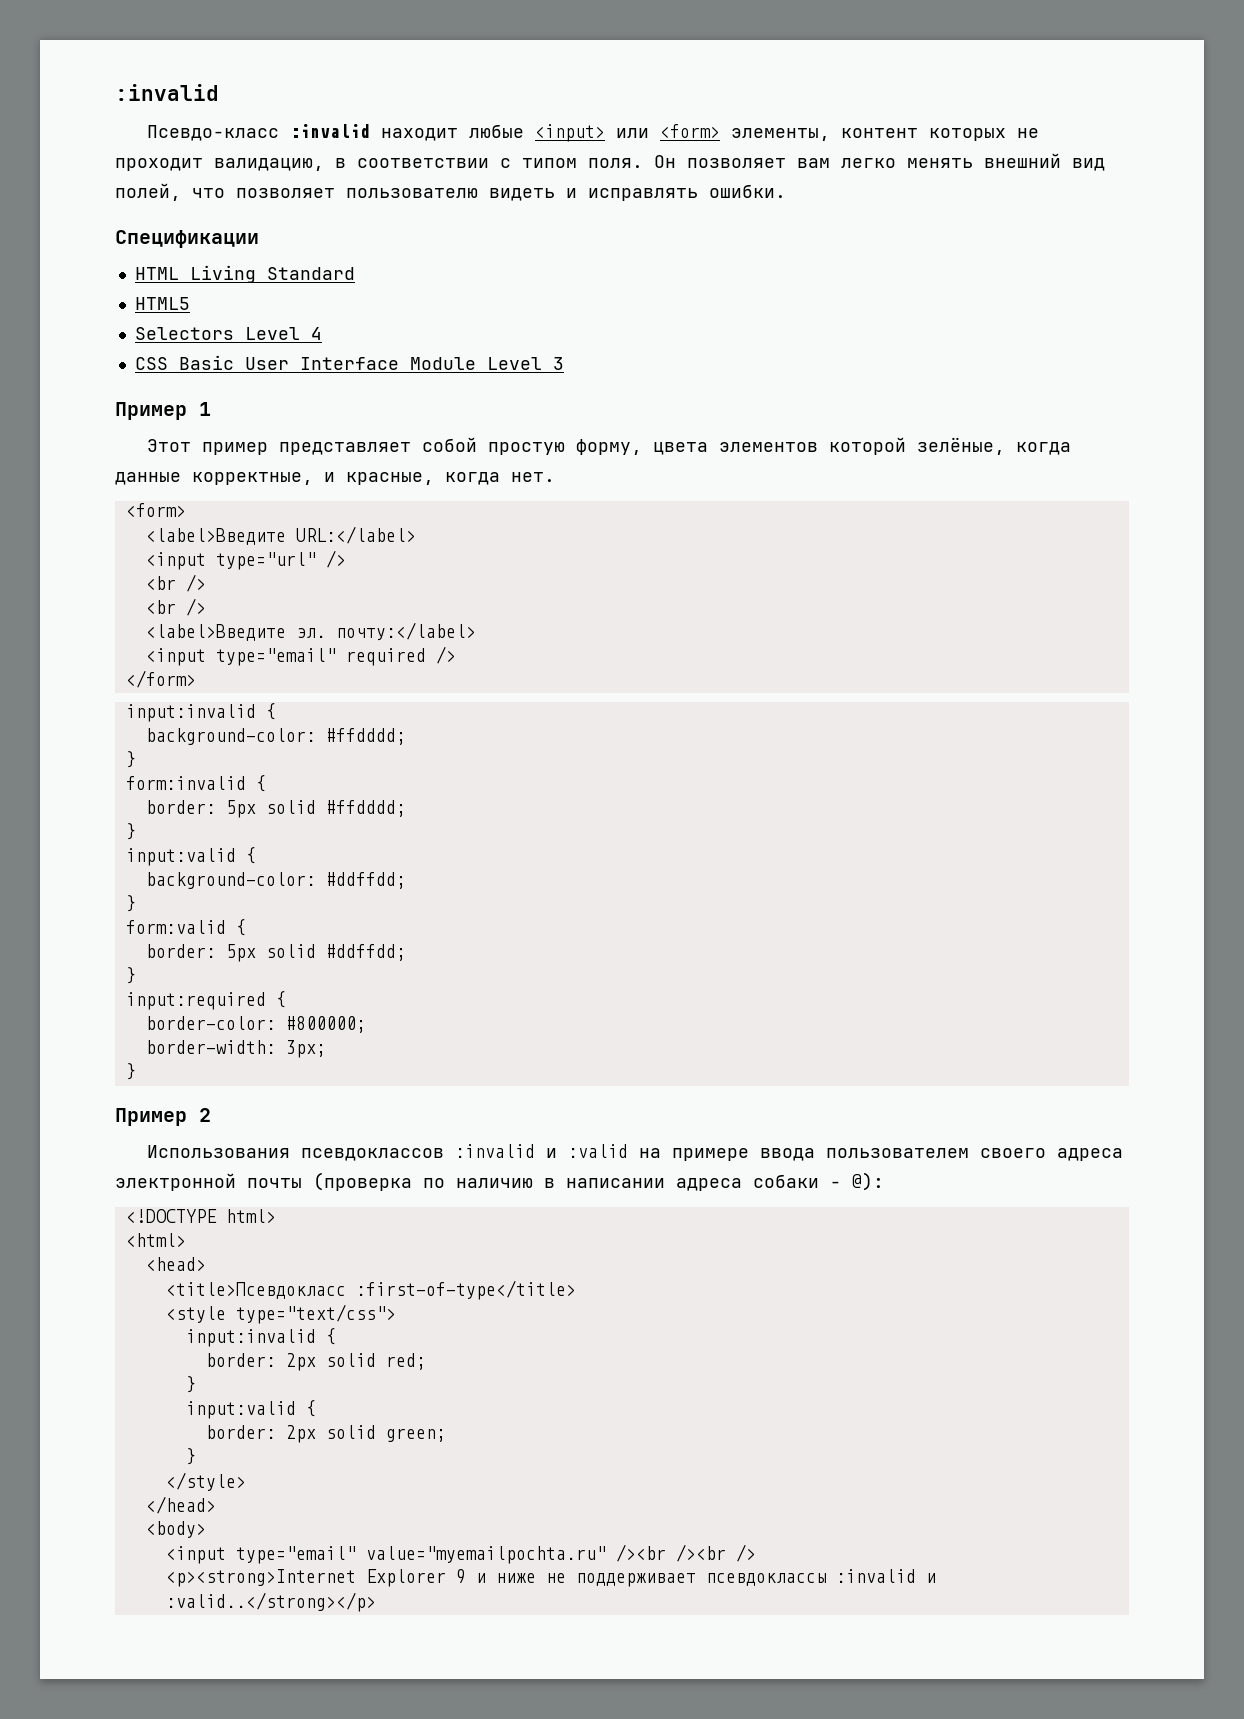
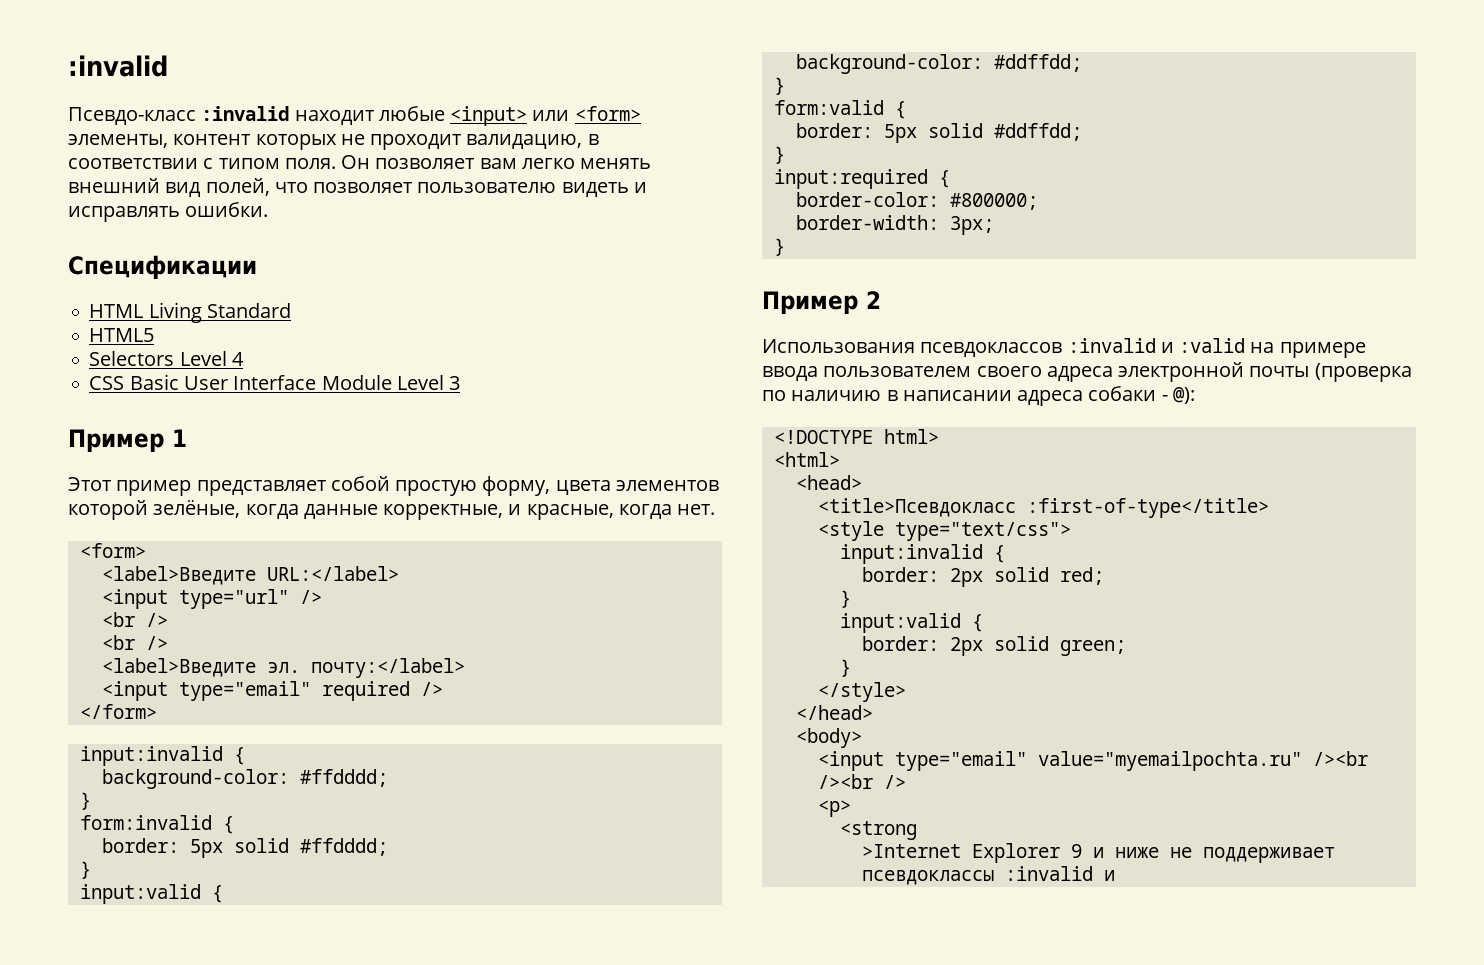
- <p><strong>Internet Explorer 9 и ниже не поддерживает псевдоклассы :invalid и :valid..</strong></p>
+ <p>
+ <strong
+ >Internet Explorer 9 и ниже не поддерживает псевдоклассы :invalid и

